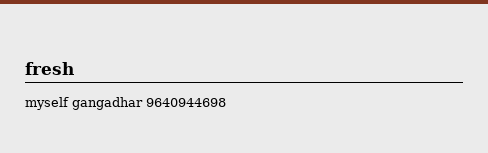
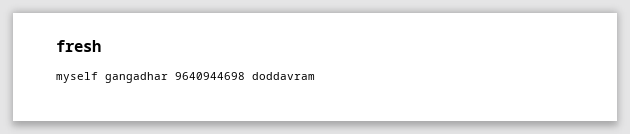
- myself gangadhar 9640944698
+ myself gangadhar 9640944698 doddavram

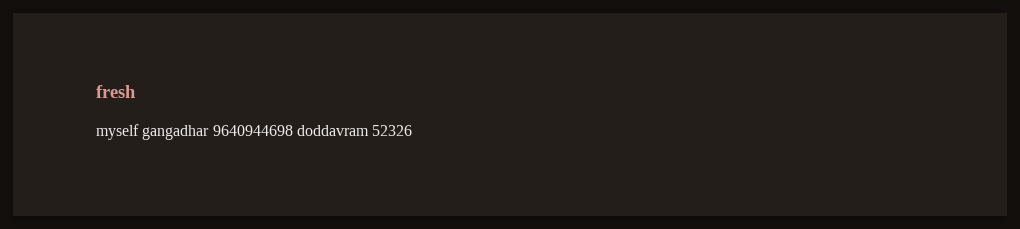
- myself gangadhar 9640944698 doddavram
+ myself gangadhar 9640944698 doddavram 52326

